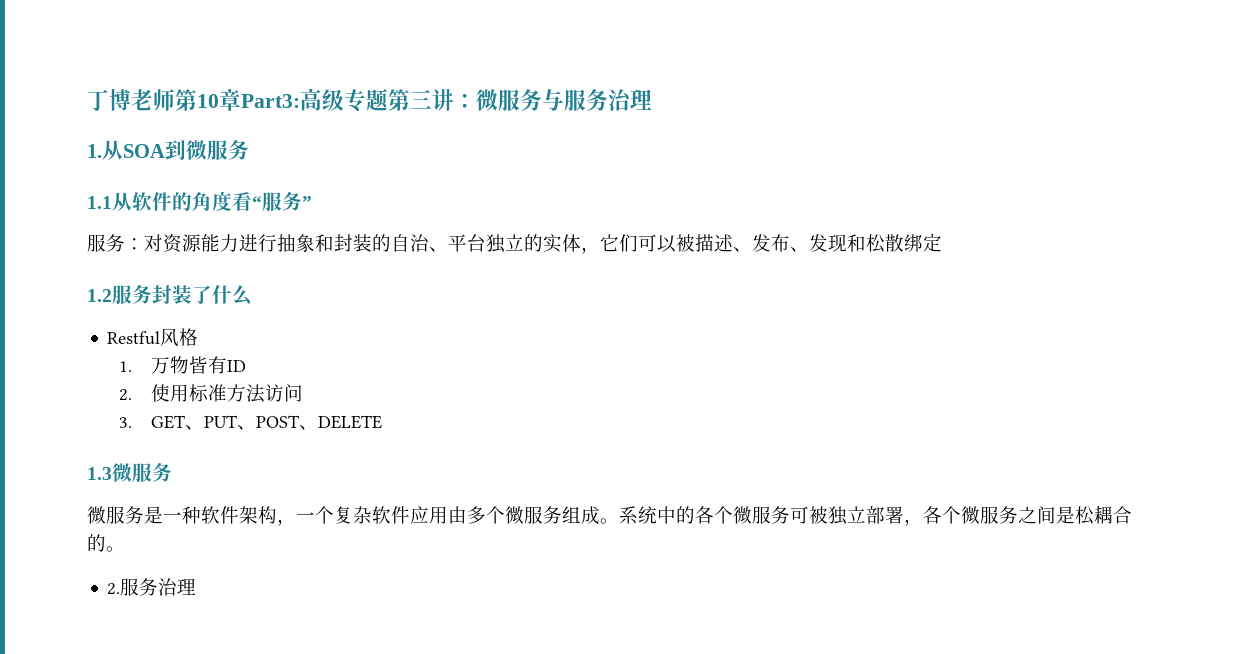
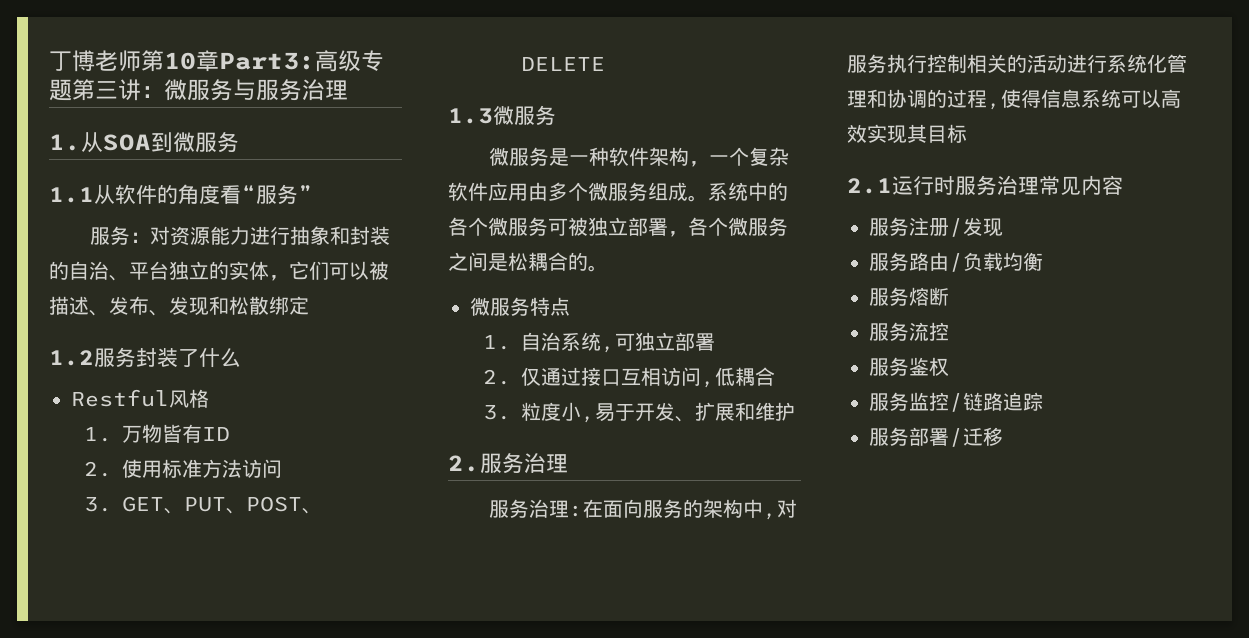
+ 微服务特点
+ 1.自治系统,可独立部署
+ 2.仅通过接口互相访问,低耦合
+ 3.粒度小,易于开发、扩展和维护
  2.服务治理
+ 服务治理:在面向服务的架构中,对服务执行控制相关的活动进行系统化管理和协调的过程,使得信息系统可以高效实现其目标
+ 2.1运行时服务治理常见内容
+ 服务注册/发现
+ 服务路由/负载均衡
+ 服务熔断
+ 服务流控
+ 服务鉴权
+ 服务监控/链路追踪
+ 服务部署/迁移

